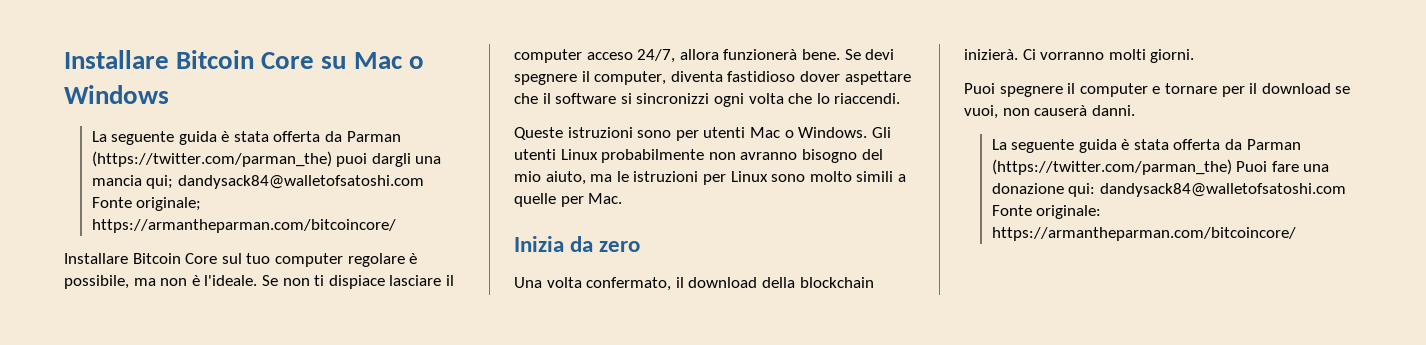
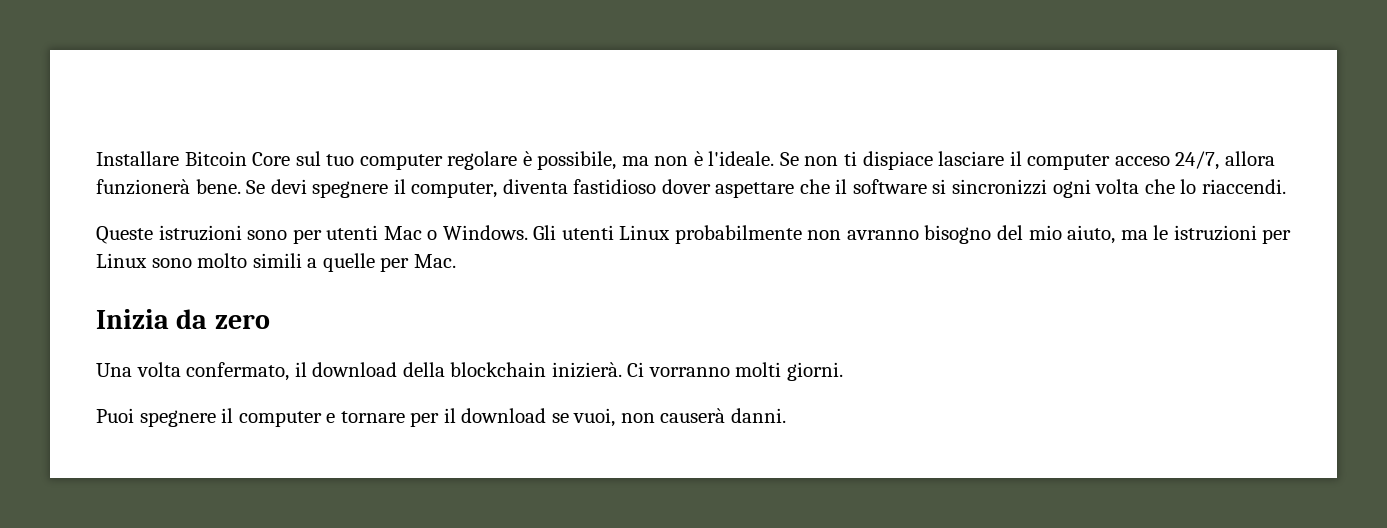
- Installare Bitcoin Core su Mac o Windows
- La seguente guida è stata offerta da Parman (https://twitter.com/parman_the) puoi dargli una mancia qui; dandysack84@walletofsatoshi.com Fonte originale; https://armantheparman.com/bitcoincore/
- La seguente guida è stata offerta da Parman (https://twitter.com/parman_the) Puoi fare una donazione qui: dandysack84@walletofsatoshi.com Fonte originale: https://armantheparman.com/bitcoincore/

